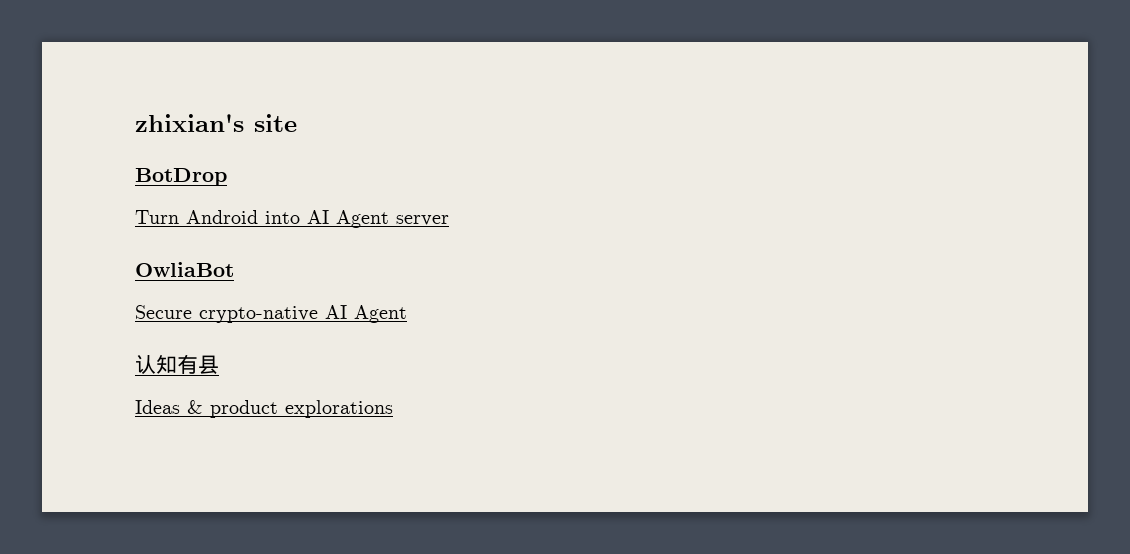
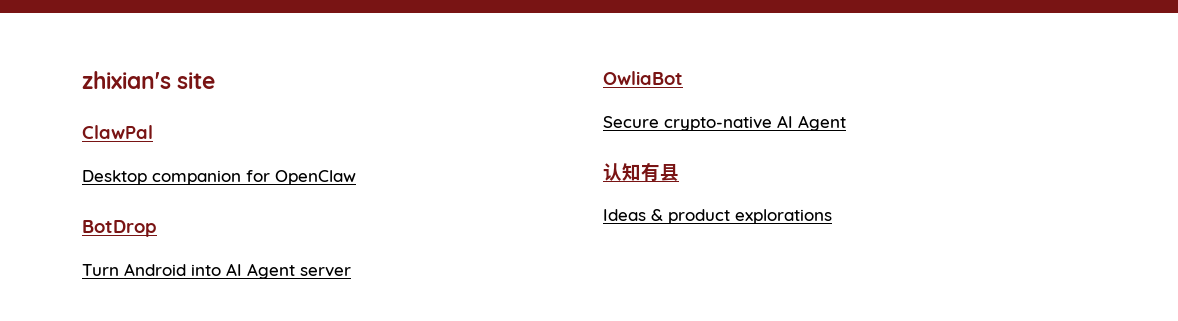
+ ClawPal
+ Desktop companion for OpenClaw

